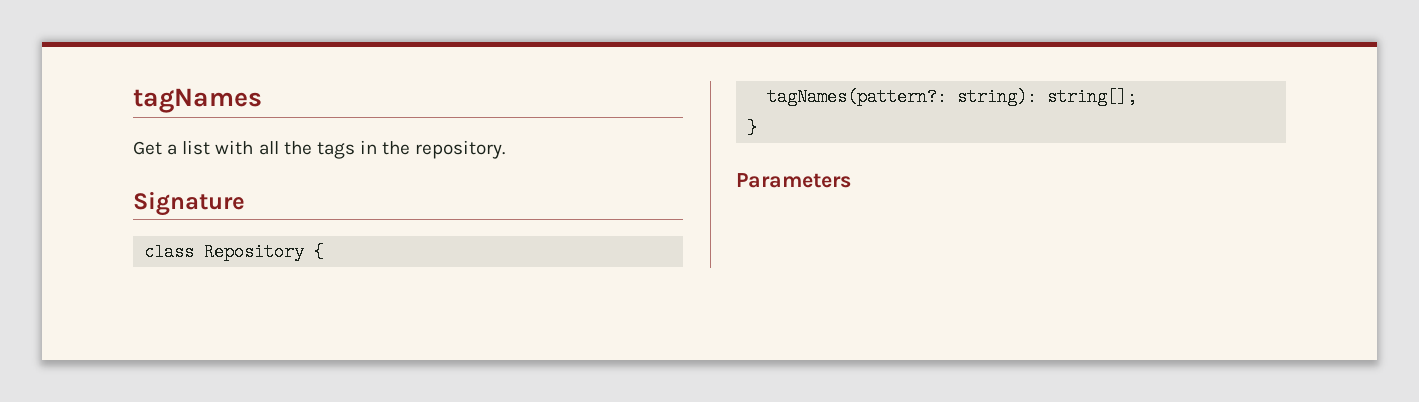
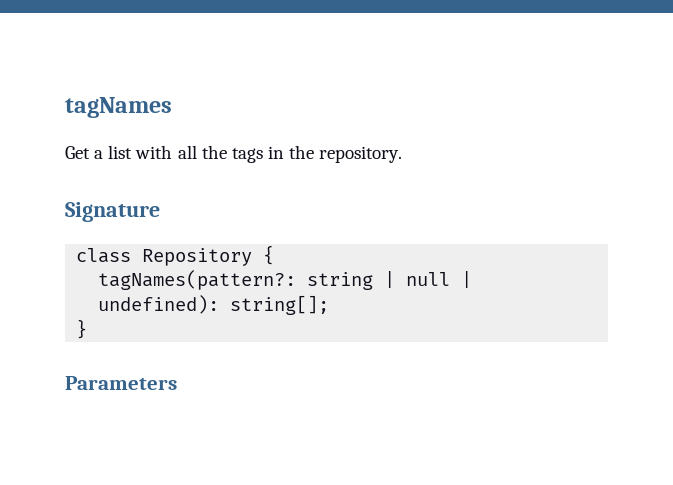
- tagNames(pattern?: string): string[];
+ tagNames(pattern?: string | null | undefined): string[];

